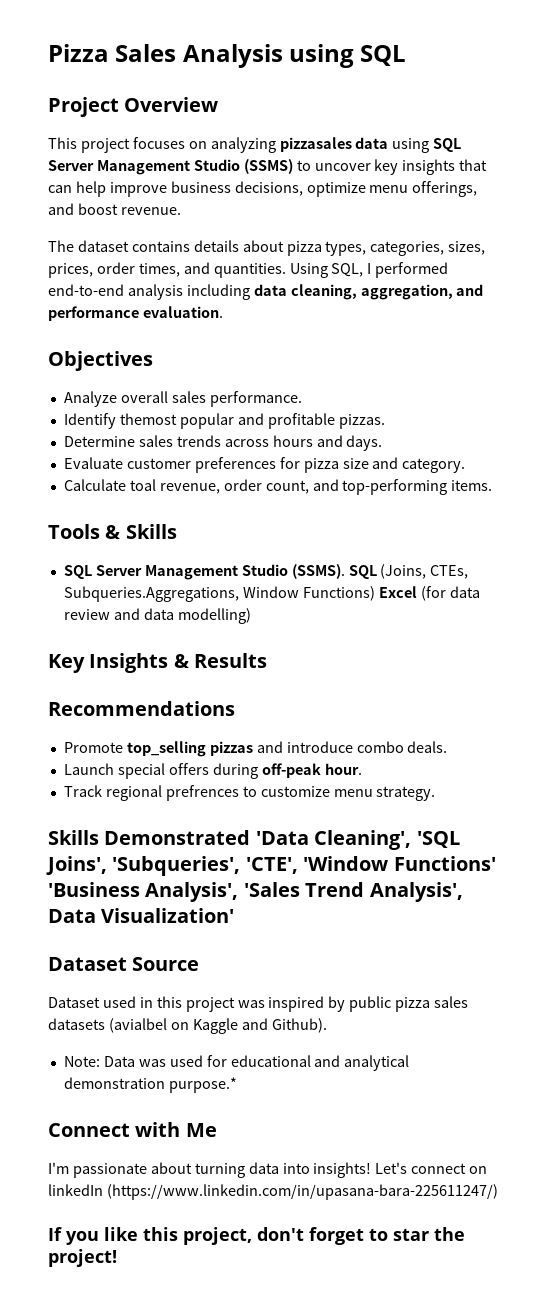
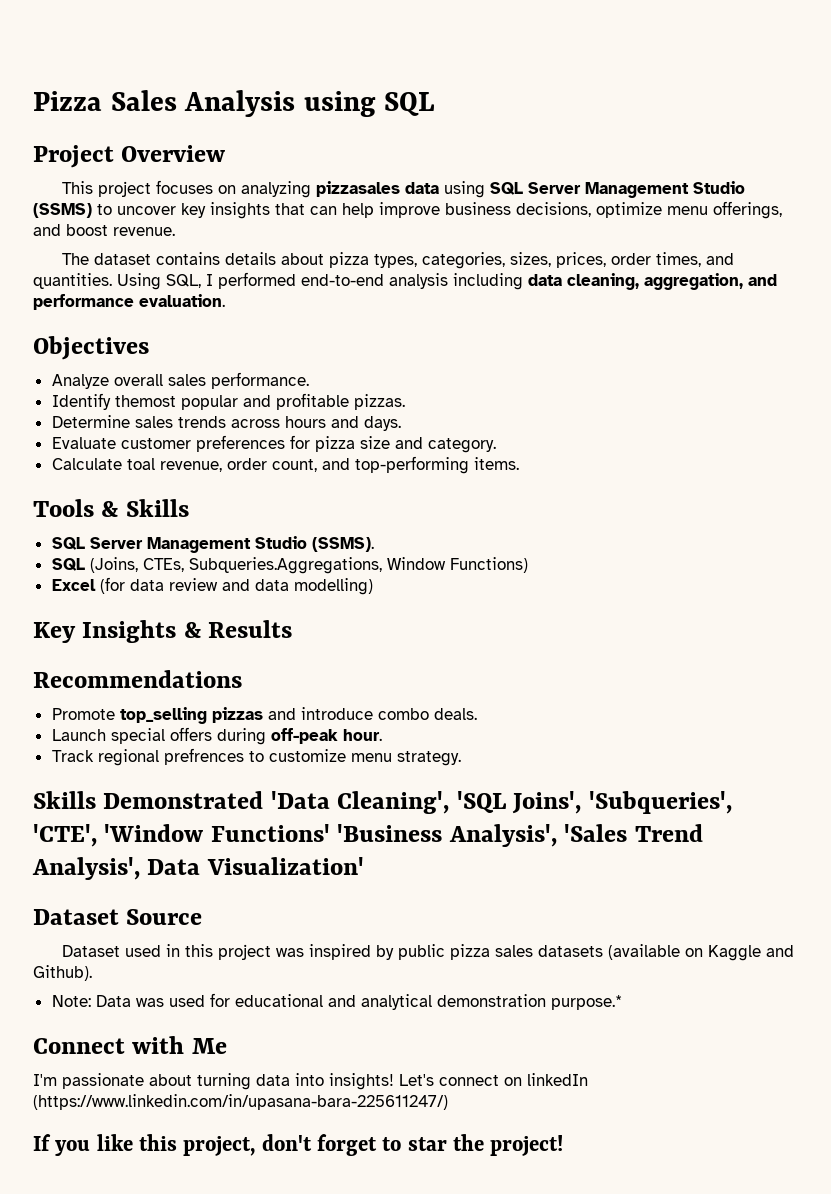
- SQL Server Management Studio (SSMS). SQL (Joins, CTEs, Subqueries.Aggregations, Window Functions) Excel (for data review and data modelling)
+ SQL Server Management Studio (SSMS).
+ SQL (Joins, CTEs, Subqueries.Aggregations, Window Functions)
+ Excel (for data review and data modelling)
- Dataset used in this project was inspired by public pizza sales datasets (avialbel on Kaggle and Github).
+ Dataset used in this project was inspired by public pizza sales datasets (available on Kaggle and Github).

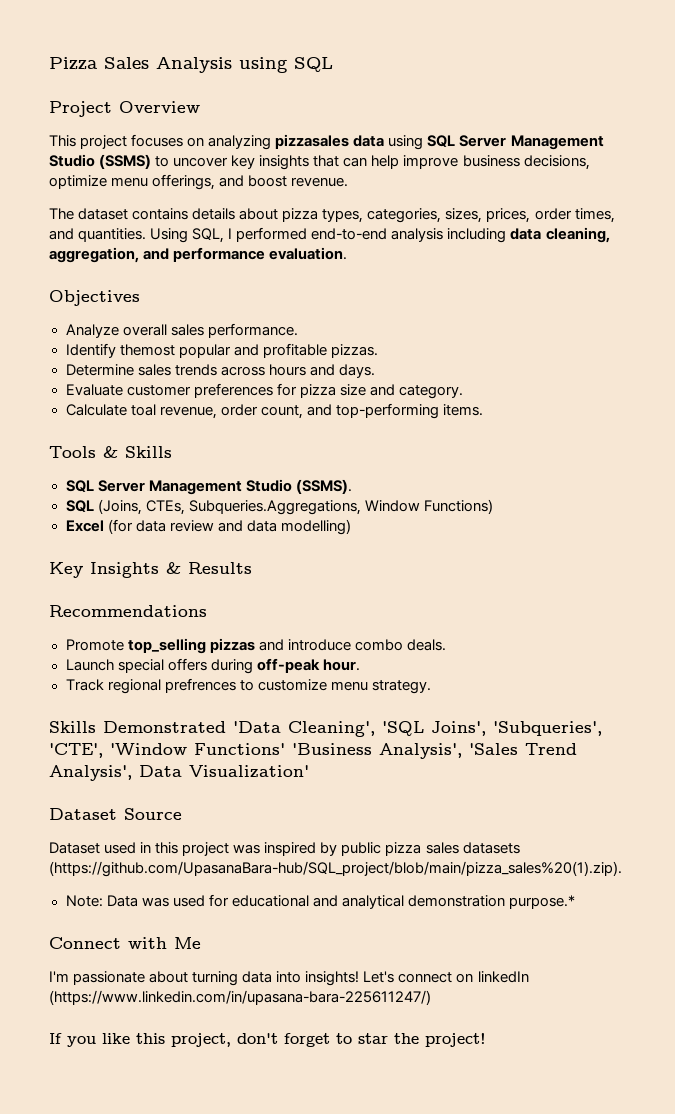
- Dataset used in this project was inspired by public pizza sales datasets (available on Kaggle and Github).
+ Dataset used in this project was inspired by public pizza sales datasets (https://github.com/UpasanaBara-hub/SQL_project/blob/main/pizza_sales%20(1).zip).

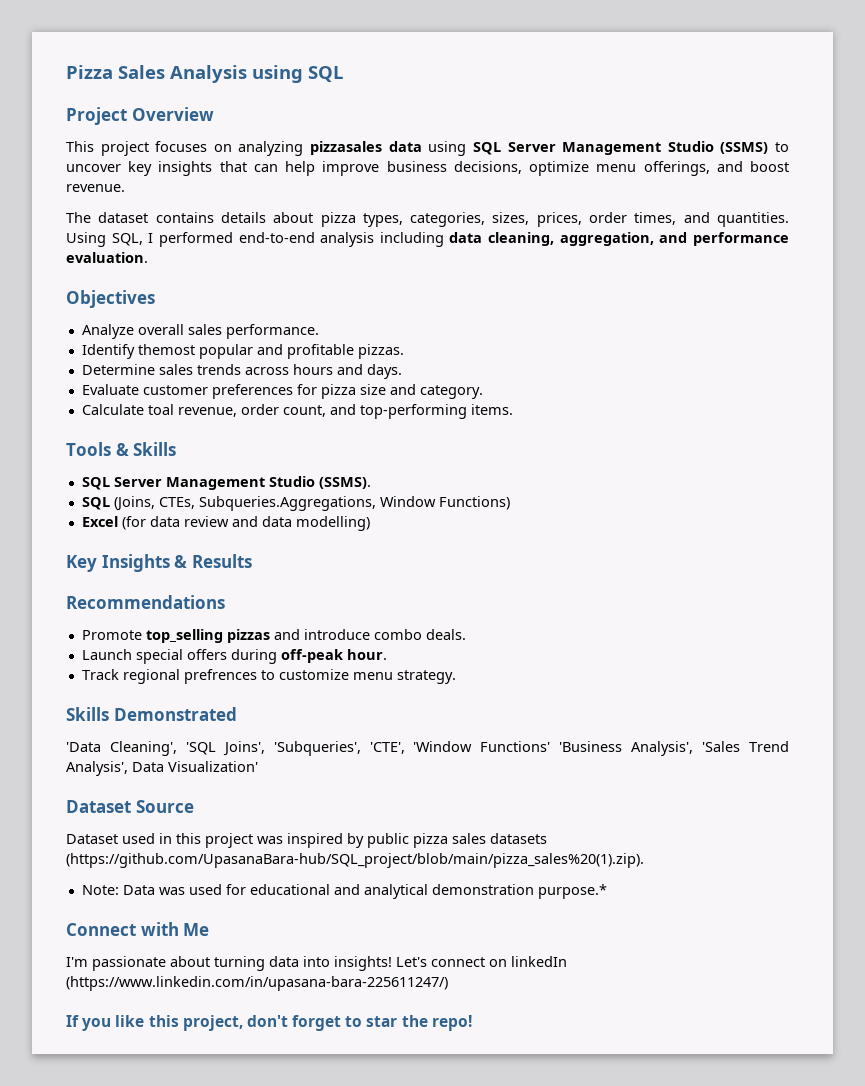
- Skills Demonstrated 'Data Cleaning', 'SQL Joins', 'Subqueries', 'CTE', 'Window Functions' 'Business Analysis', 'Sales Trend Analysis', Data Visualization'
+ Skills Demonstrated
+ 'Data Cleaning', 'SQL Joins', 'Subqueries', 'CTE', 'Window Functions' 'Business Analysis', 'Sales Trend Analysis', Data Visualization'
- If you like this project, don't forget to star the project!
+ If you like this project, don't forget to star the repo!

